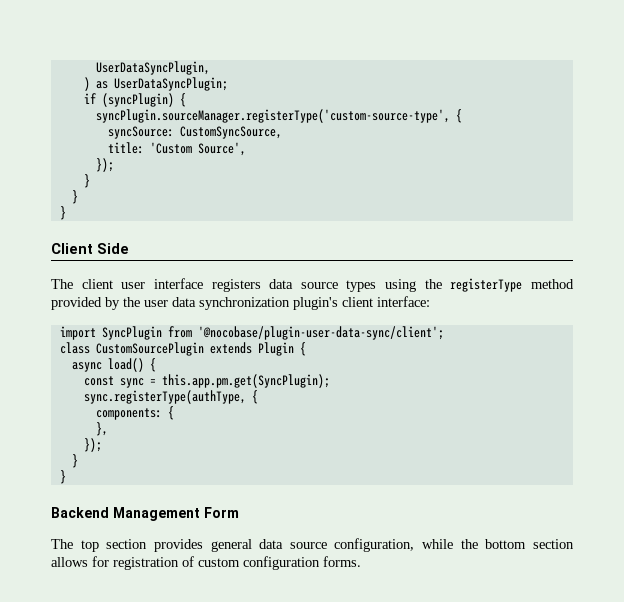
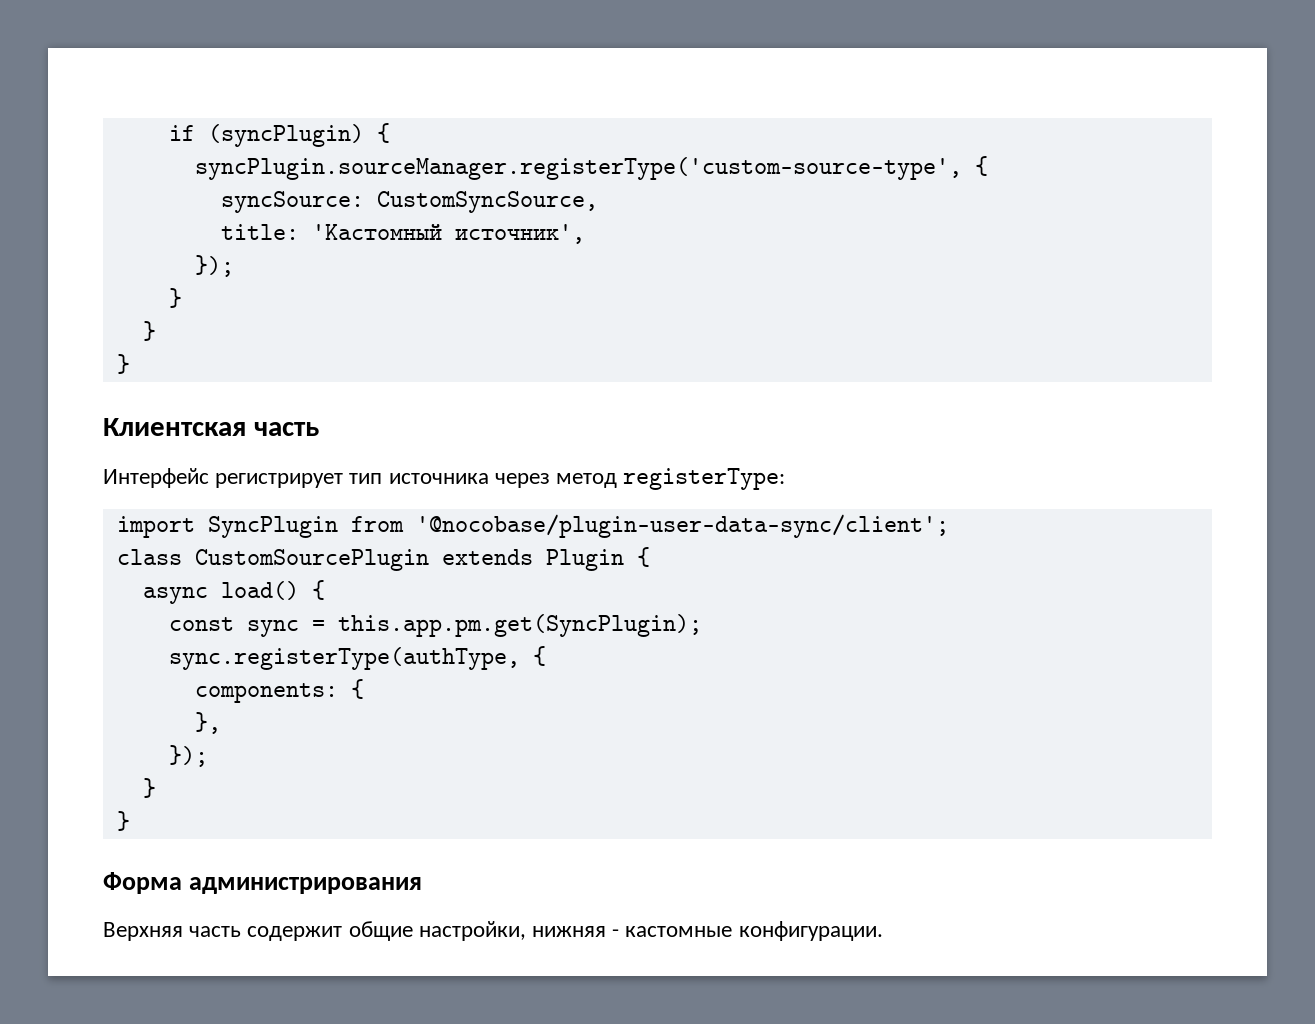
- UserDataSyncPlugin,
- ) as UserDataSyncPlugin;
- title: 'Custom Source',
+ title: 'Кастомный источник',
- Client Side
- The client user interface registers data source types using the registerType method provided by the user data synchronization plugin's client interface:
+ Клиентская часть
+ Интерфейс регистрирует тип источника через метод registerType:
- Backend Management Form
- The top section provides general data source configuration, while the bottom section allows for registration of custom configuration forms.
+ Форма администрирования
+ Верхняя часть содержит общие настройки, нижняя - кастомные конфигурации.

